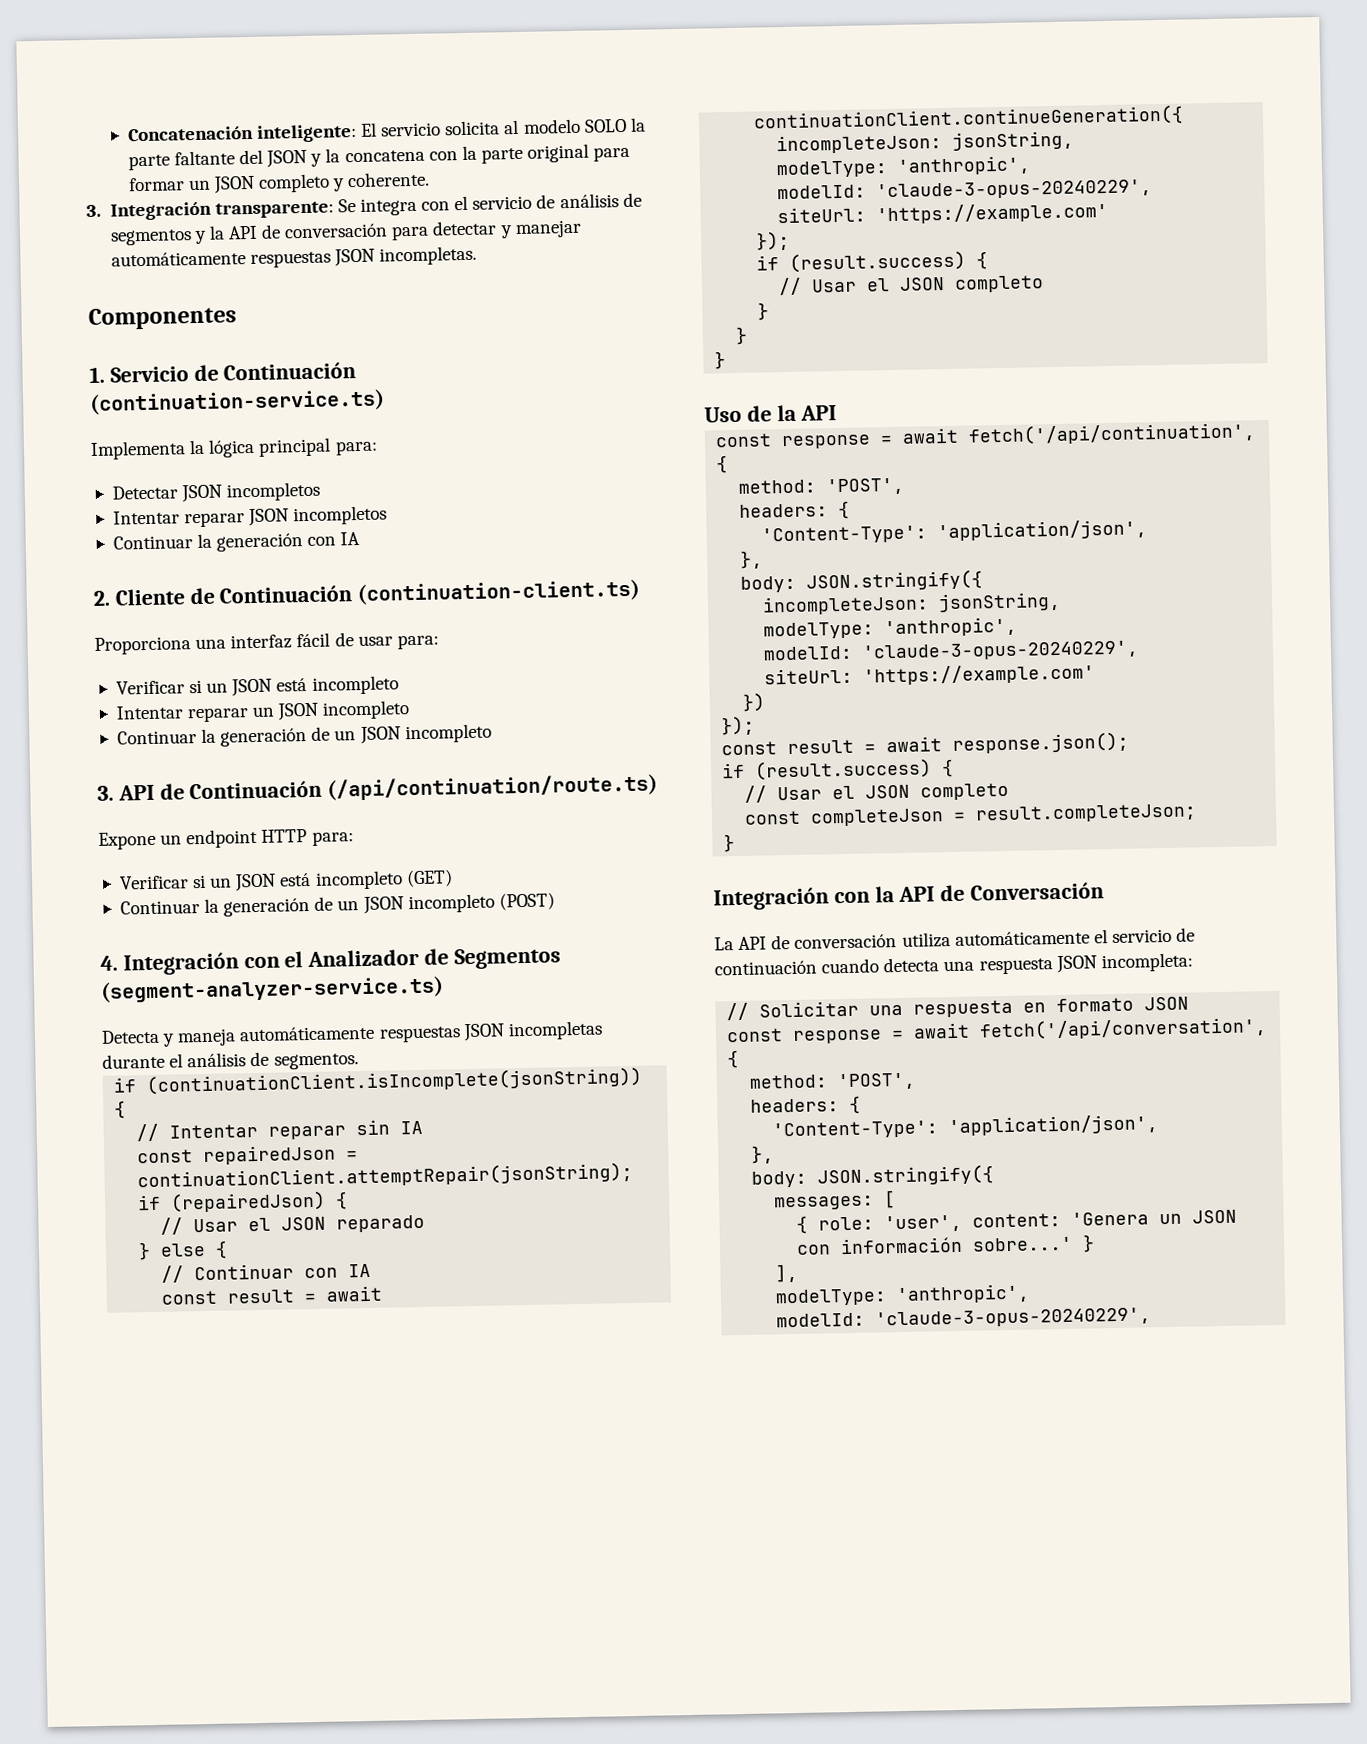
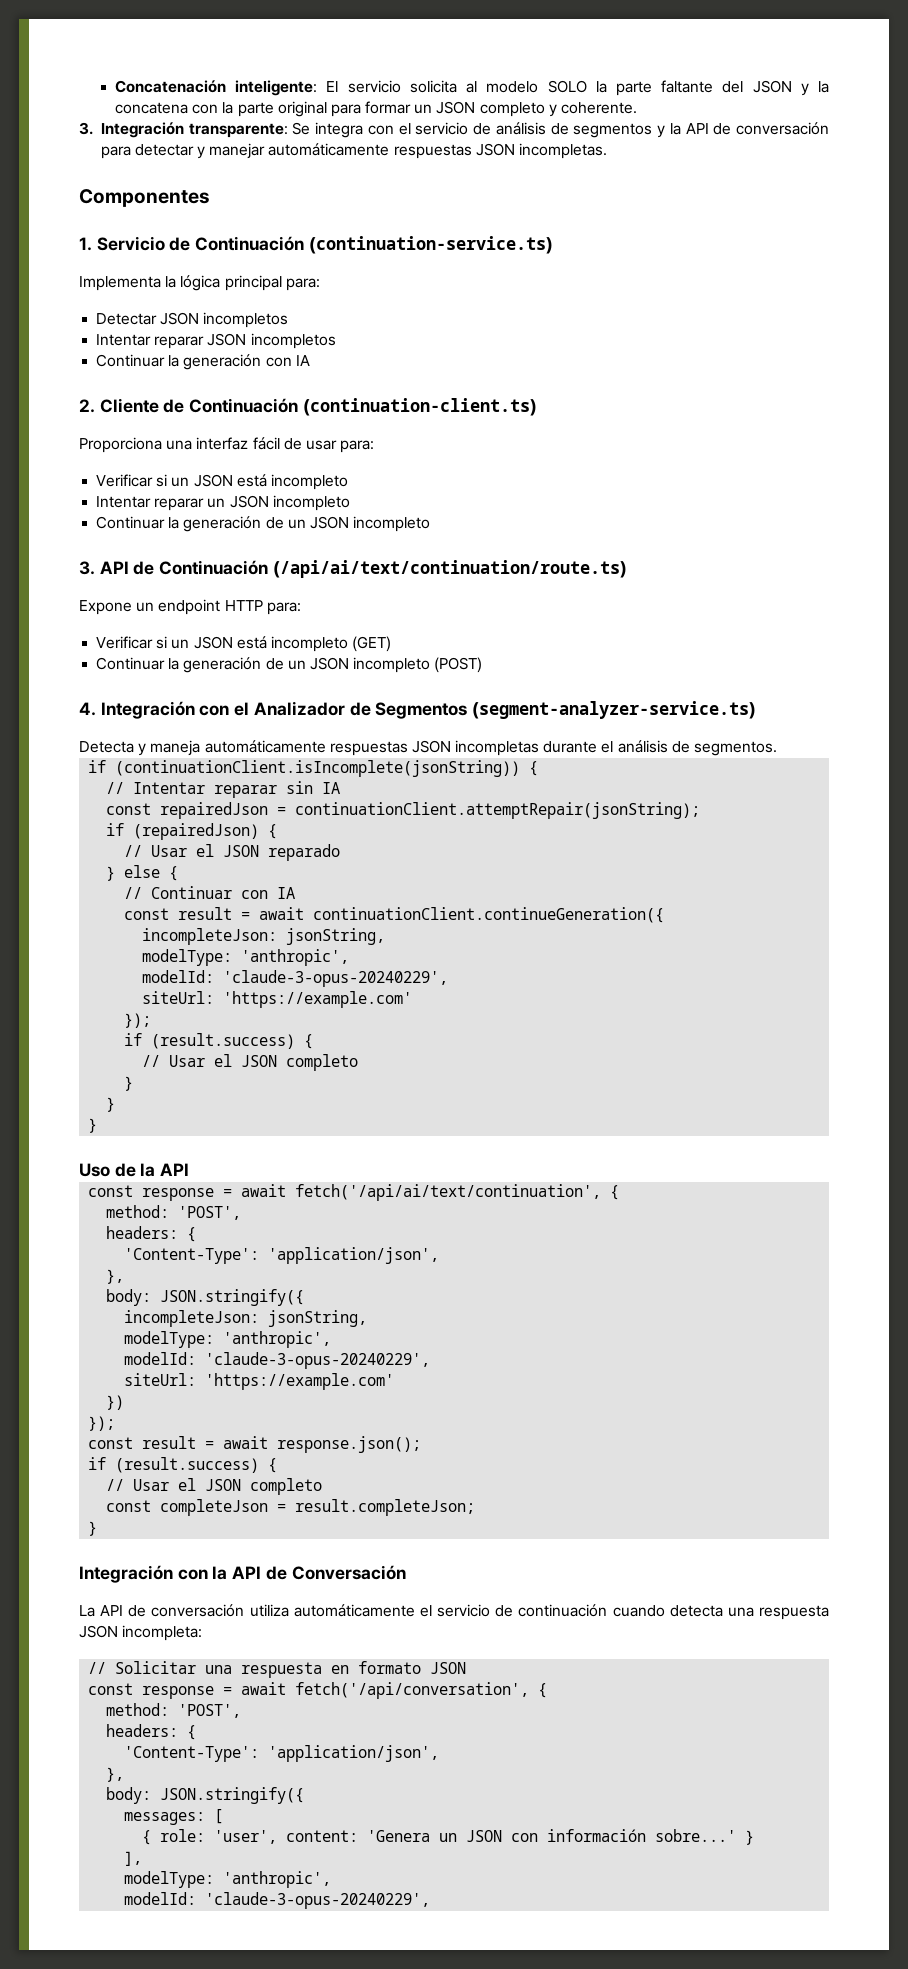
- 3. API de Continuación (/api/continuation/route.ts)
+ 3. API de Continuación (/api/ai/text/continuation/route.ts)
- const response = await fetch('/api/continuation', {
+ const response = await fetch('/api/ai/text/continuation', {

